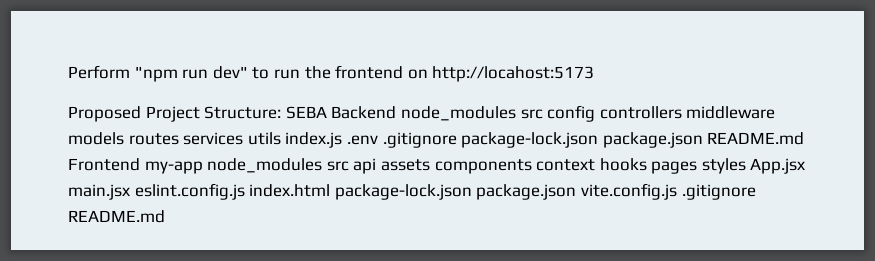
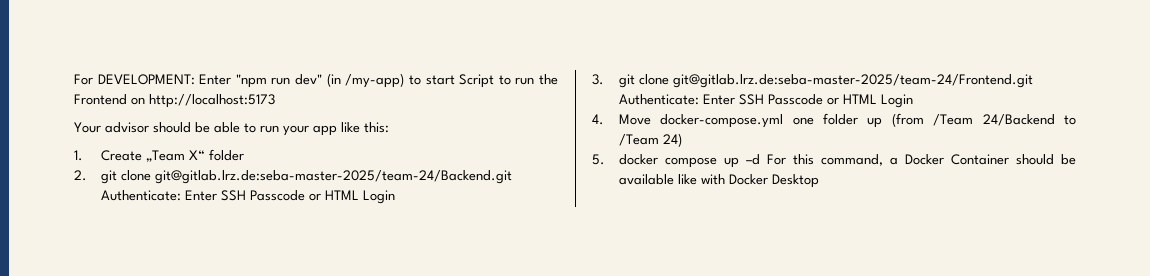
- Perform "npm run dev" to run the frontend on http://locahost:5173
- Proposed Project Structure: SEBA Backend node_modules src config controllers middleware models routes services utils index.js .env .gitignore package-lock.json package.json README.md Frontend my-app node_modules src api assets components context hooks pages styles App.jsx main.jsx eslint.config.js index.html package-lock.json package.json vite.config.js .gitignore README.md
+ For DEVELOPMENT: Enter "npm run dev" (in /my-app) to start Script to run the Frontend on http://localhost:5173
+ Your advisor should be able to run your app like this:
+ 1. Create „Team X“ folder
+ 2. git clone git@gitlab.lrz.de:seba-master-2025/team-24/Backend.git Authenticate: Enter SSH Passcode or HTML Login
+ 3. git clone git@gitlab.lrz.de:seba-master-2025/team-24/Frontend.git Authenticate: Enter SSH Passcode or HTML Login
+ 4. Move docker-compose.yml one folder up (from /Team 24/Backend to /Team 24)
+ 5. docker compose up –d For this command, a Docker Container should be available like with Docker Desktop

